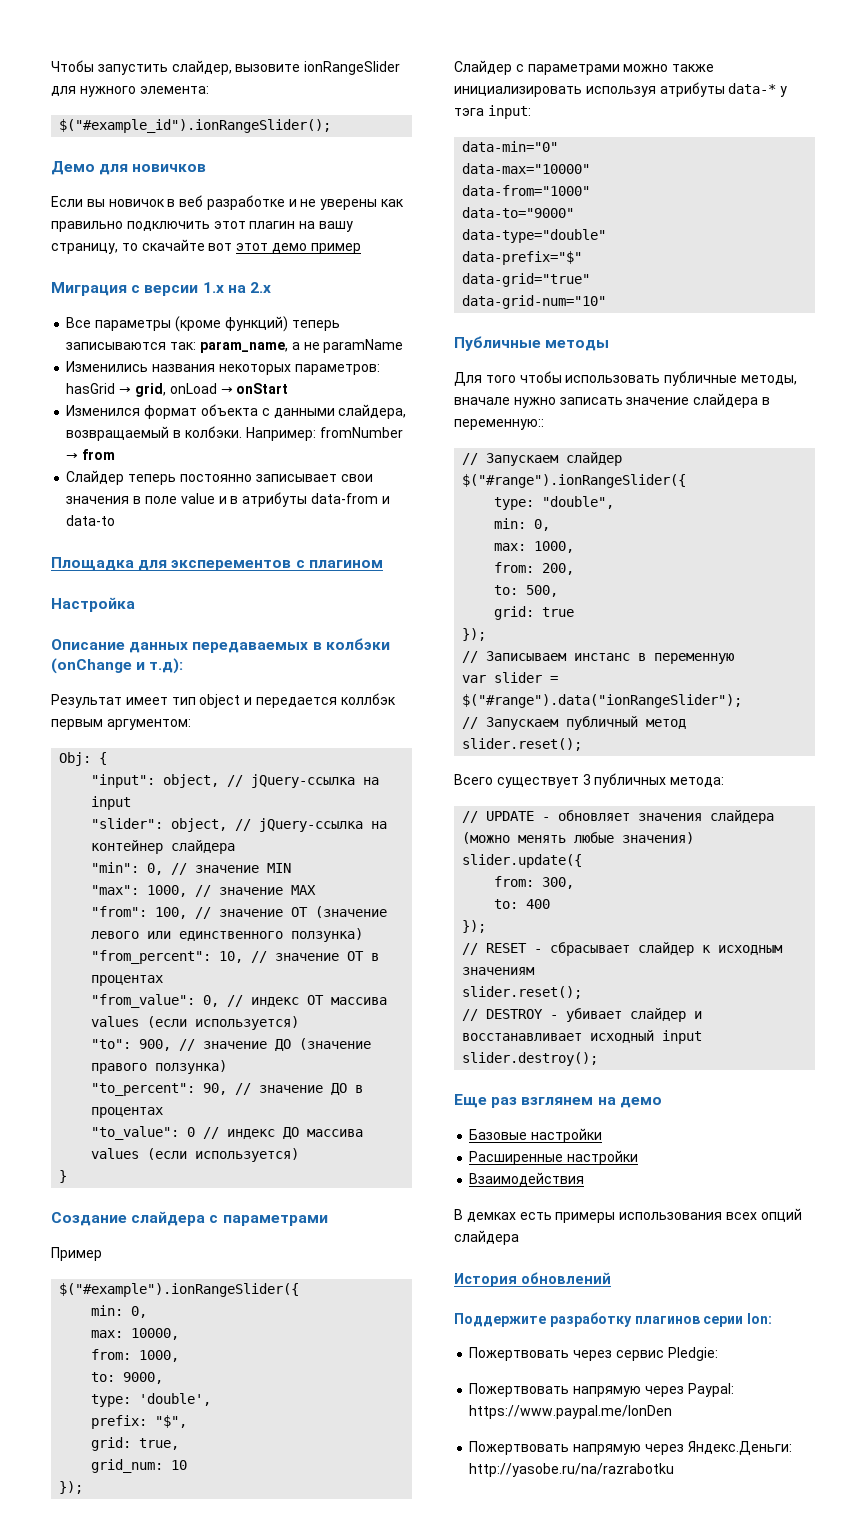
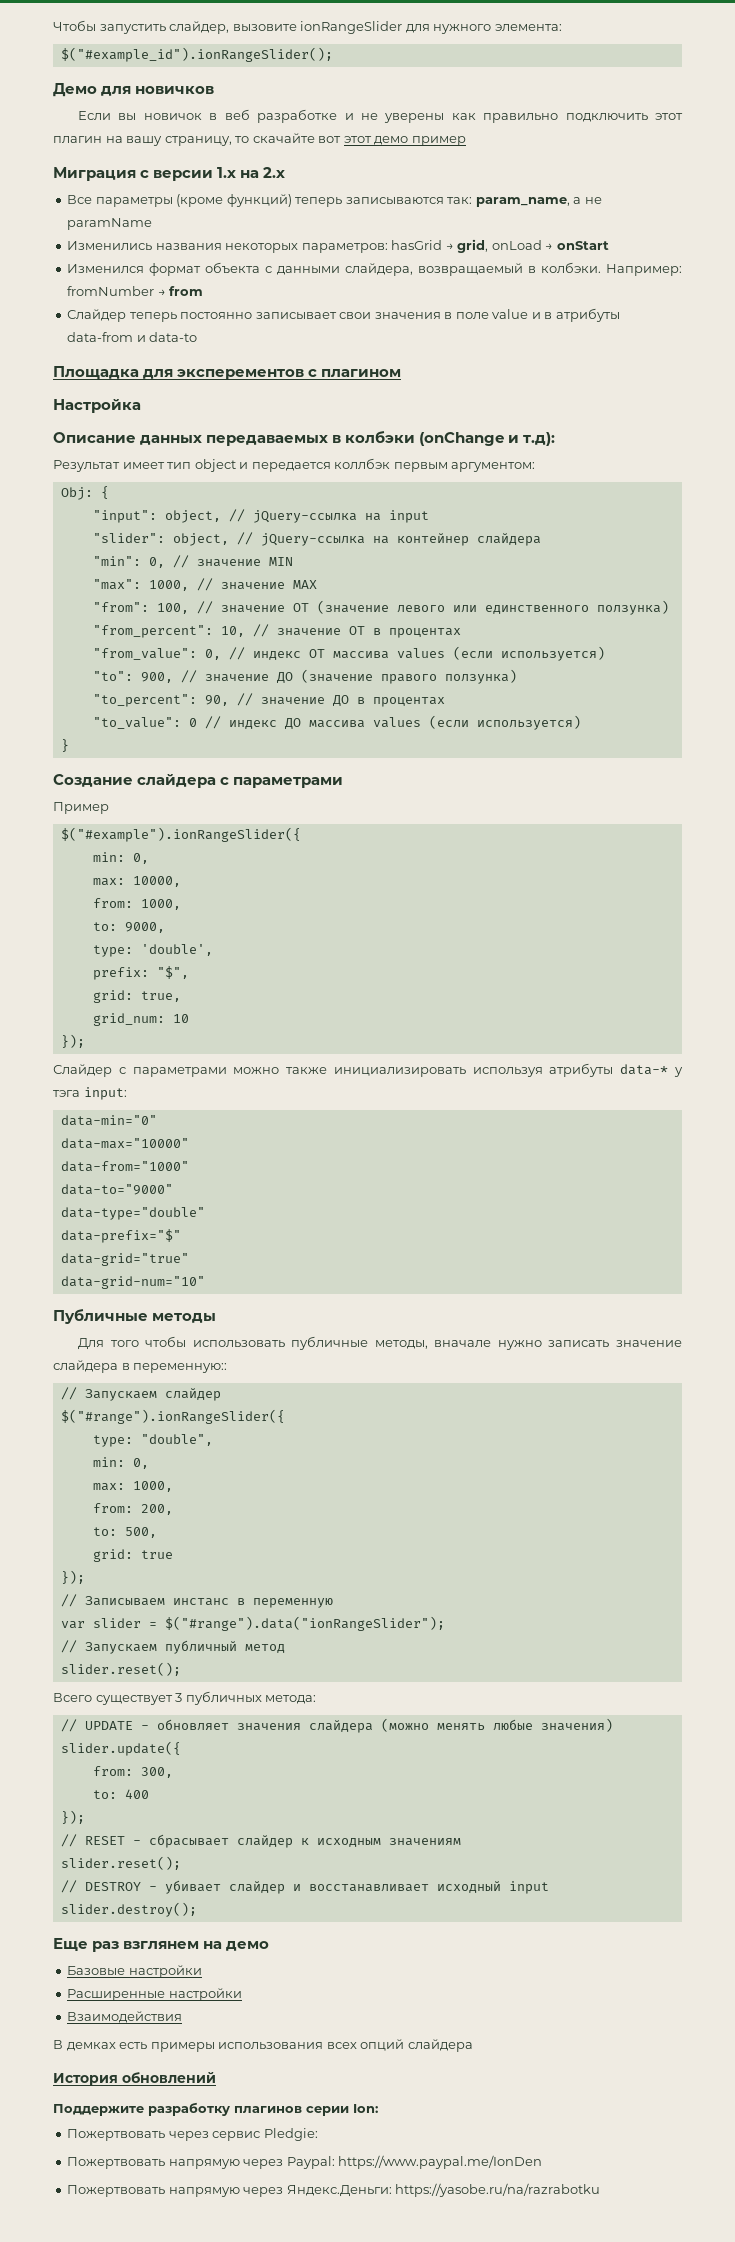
- Пожертвовать напрямую через Яндекс.Деньги: http://yasobe.ru/na/razrabotku
+ Пожертвовать напрямую через Яндекс.Деньги: https://yasobe.ru/na/razrabotku

